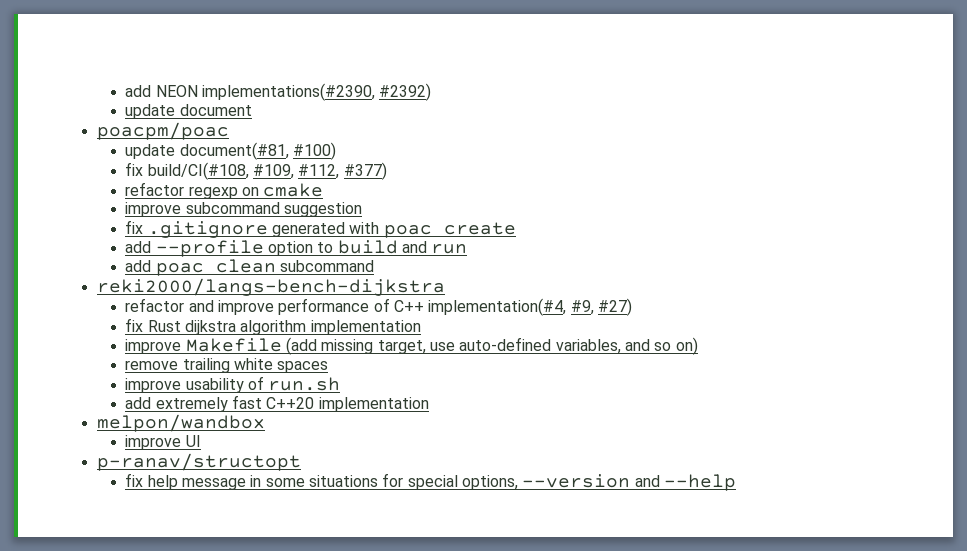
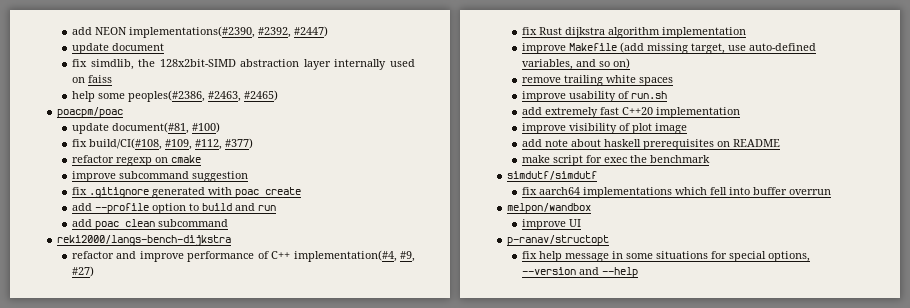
- add NEON implementations(#2390, #2392)
+ add NEON implementations(#2390, #2392, #2447)
+ fix simdlib, the 128x2bit-SIMD abstraction layer internally used on faiss
+ help some peoples(#2386, #2463, #2465)
+ improve visibility of plot image
+ add note about haskell prerequisites on README
+ make script for exec the benchmark
+ simdutf/simdutf
+ fix aarch64 implementations which fell into buffer overrun

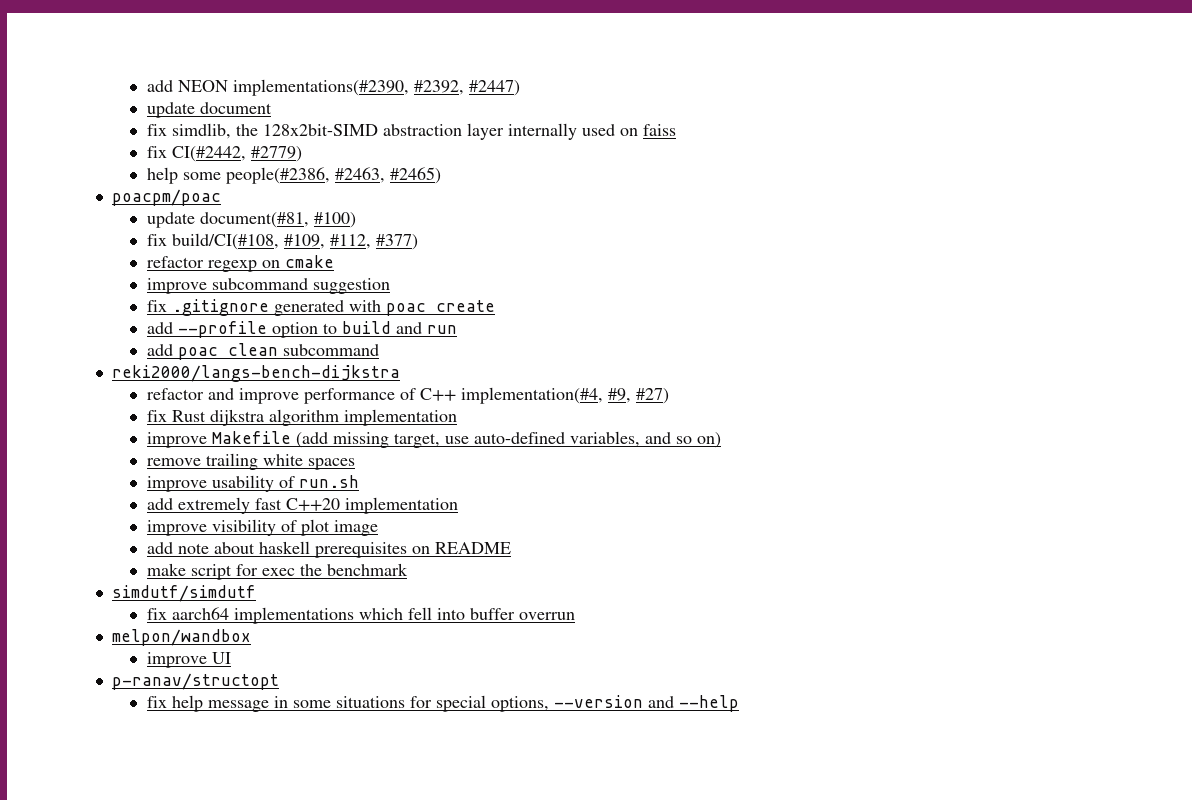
+ fix CI(#2442, #2779)
- help some peoples(#2386, #2463, #2465)
+ help some people(#2386, #2463, #2465)

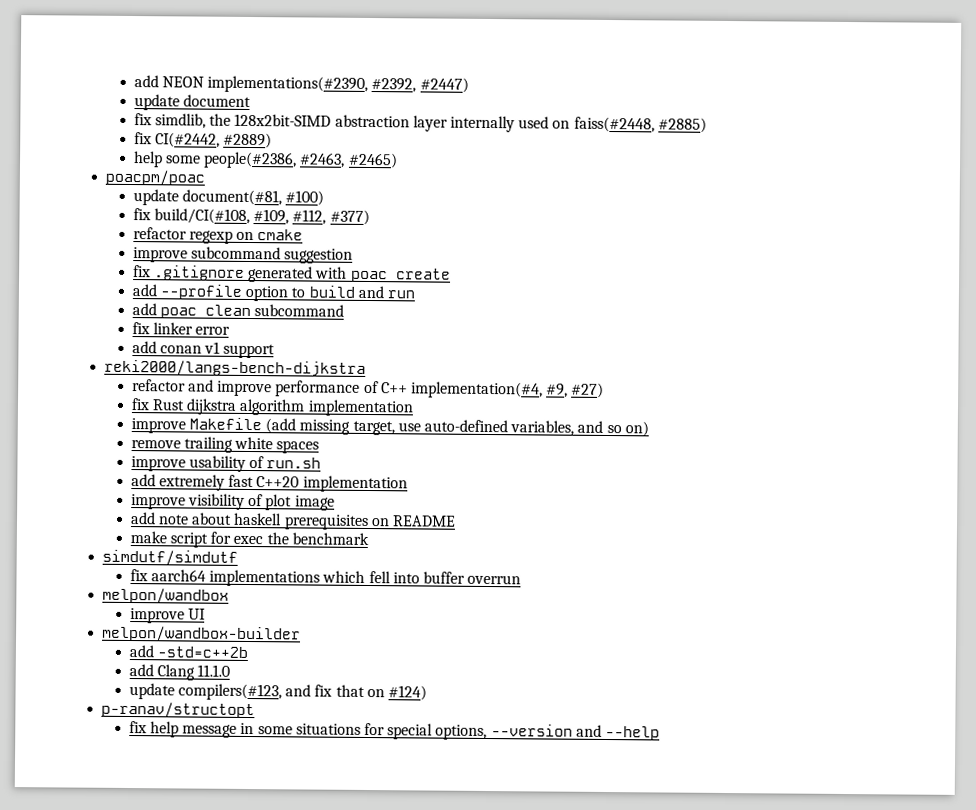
- fix simdlib, the 128x2bit-SIMD abstraction layer internally used on faiss
+ fix simdlib, the 128x2bit-SIMD abstraction layer internally used on faiss(#2448, #2885)
- fix CI(#2442, #2779)
+ fix CI(#2442, #2889)
+ fix linker error
+ add conan v1 support
+ melpon/wandbox-builder
+ add -std=c++2b
+ add Clang 11.1.0
+ update compilers(#123, and fix that on #124)

